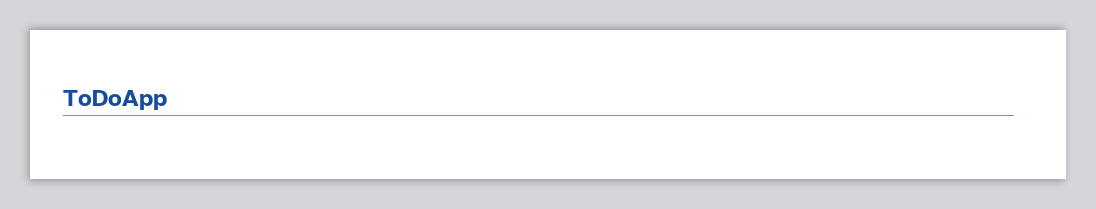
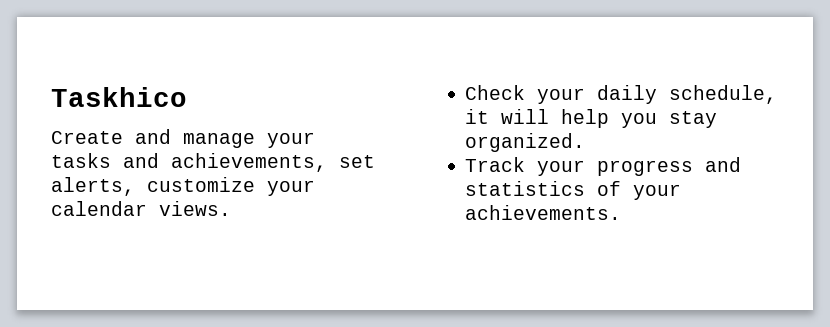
- ToDoApp
+ Taskhico
+ Create and manage your tasks and achievements, set alerts, customize your calendar views.
+ Check your daily schedule, it will help you stay organized.
+ Track your progress and statistics of your achievements.

